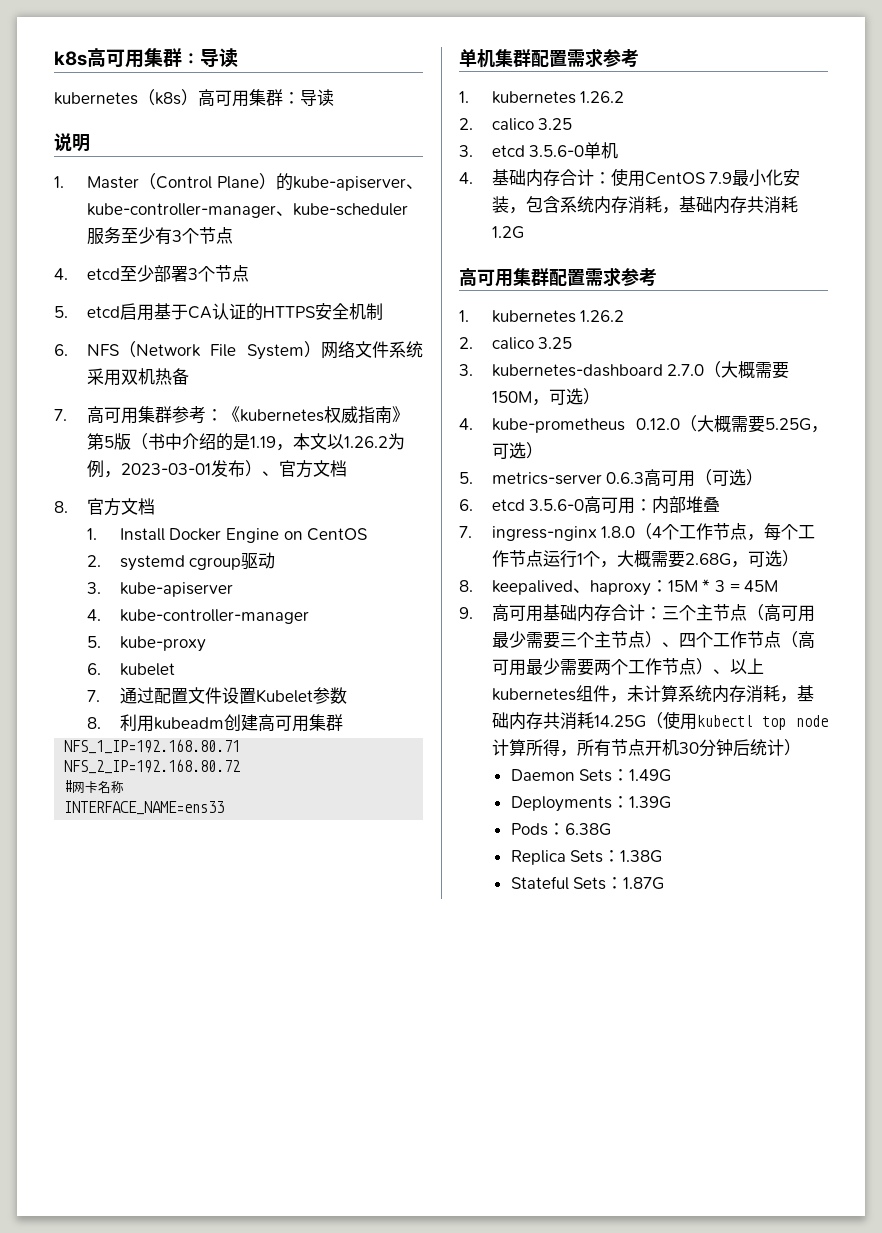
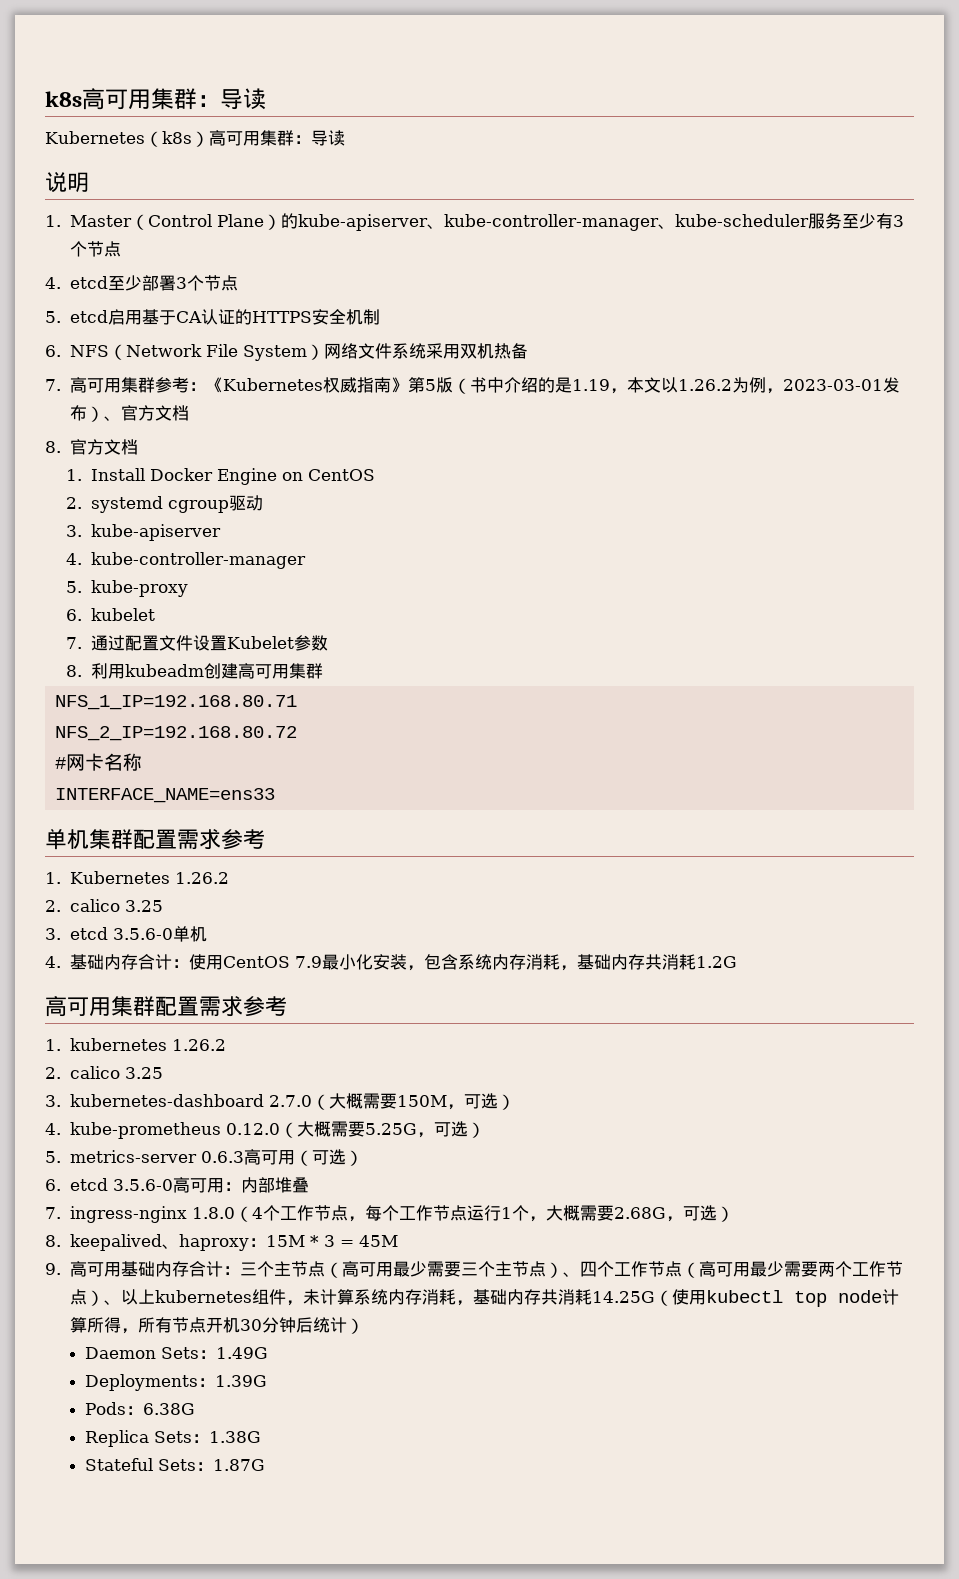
- kubernetes（k8s）高可用集群：导读
+ Kubernetes（k8s）高可用集群：导读
- 7.高可用集群参考：《kubernetes权威指南》第5版（书中介绍的是1.19，本文以1.26.2为例，2023-03-01发布）、官方文档
+ 7.高可用集群参考：《Kubernetes权威指南》第5版（书中介绍的是1.19，本文以1.26.2为例，2023-03-01发布）、官方文档
  单机集群配置需求参考
- 1. kubernetes 1.26.2
+ 1. Kubernetes 1.26.2

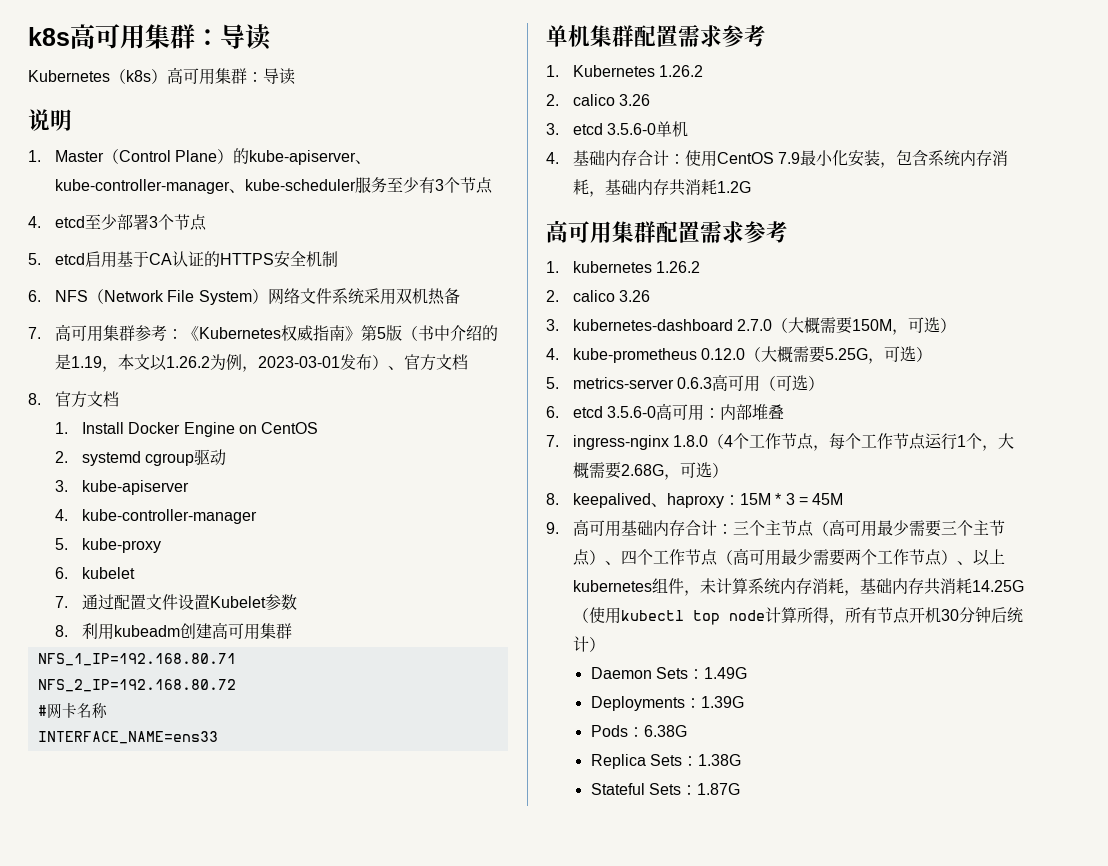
  1. Kubernetes 1.26.2
- 2. calico 3.25
+ 2. calico 3.26
  1. kubernetes 1.26.2
- 2. calico 3.25
+ 2. calico 3.26

